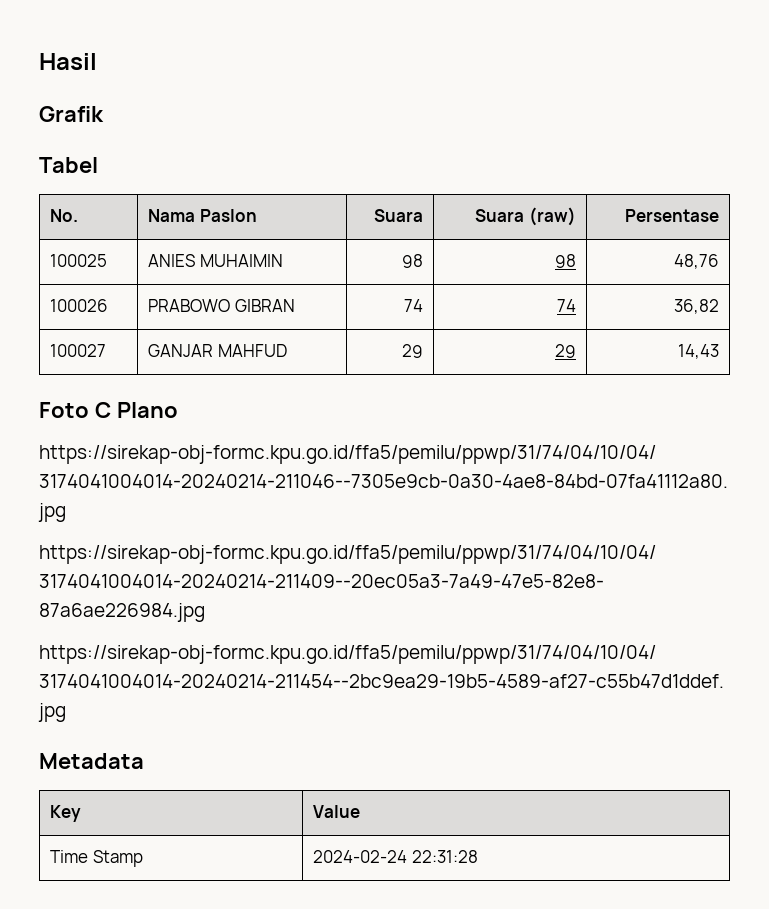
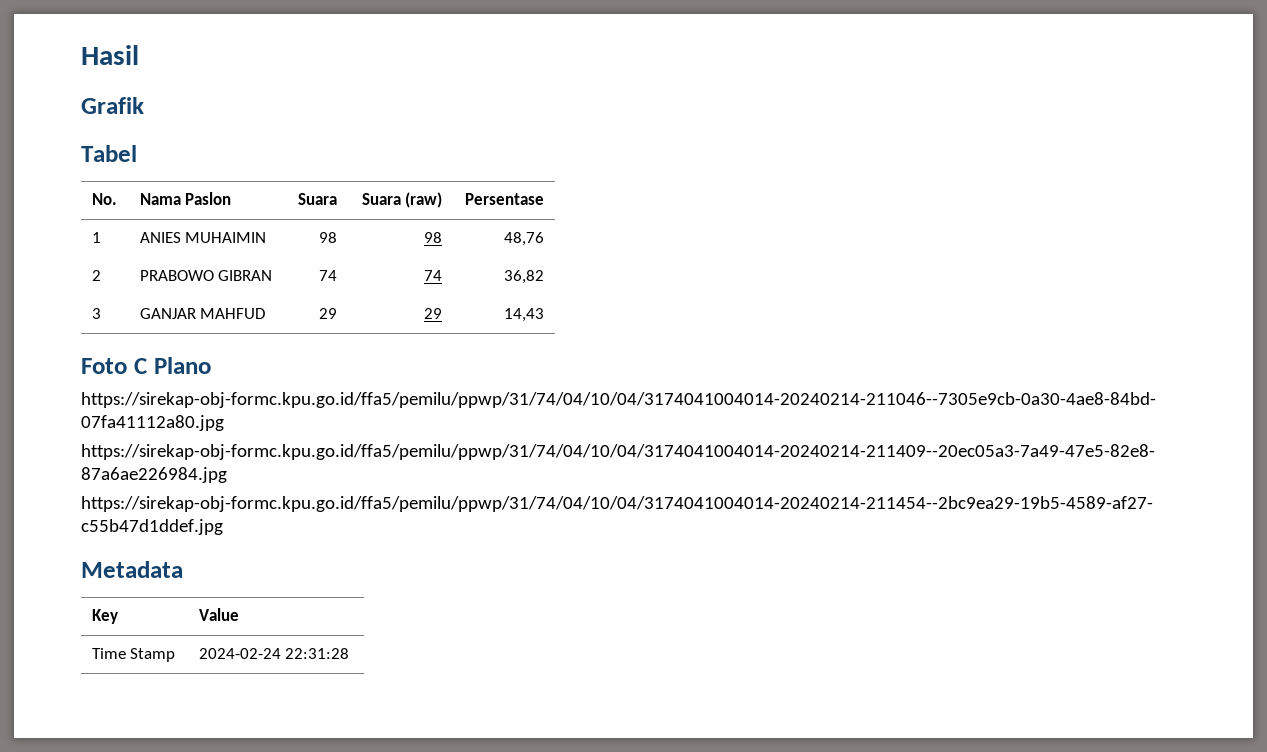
- 100025 | ANIES MUHAIMIN | 98 | 98 | 48,76
+ 1 | ANIES MUHAIMIN | 98 | 98 | 48,76
- 100026 | PRABOWO GIBRAN | 74 | 74 | 36,82
+ 2 | PRABOWO GIBRAN | 74 | 74 | 36,82
- 100027 | GANJAR MAHFUD | 29 | 29 | 14,43
+ 3 | GANJAR MAHFUD | 29 | 29 | 14,43

